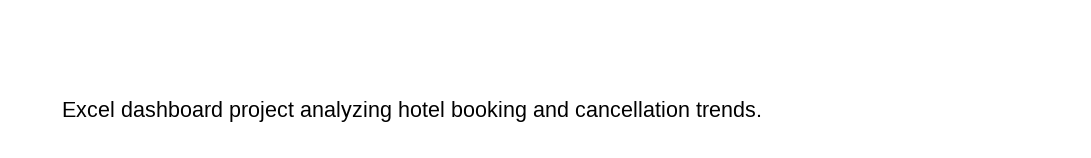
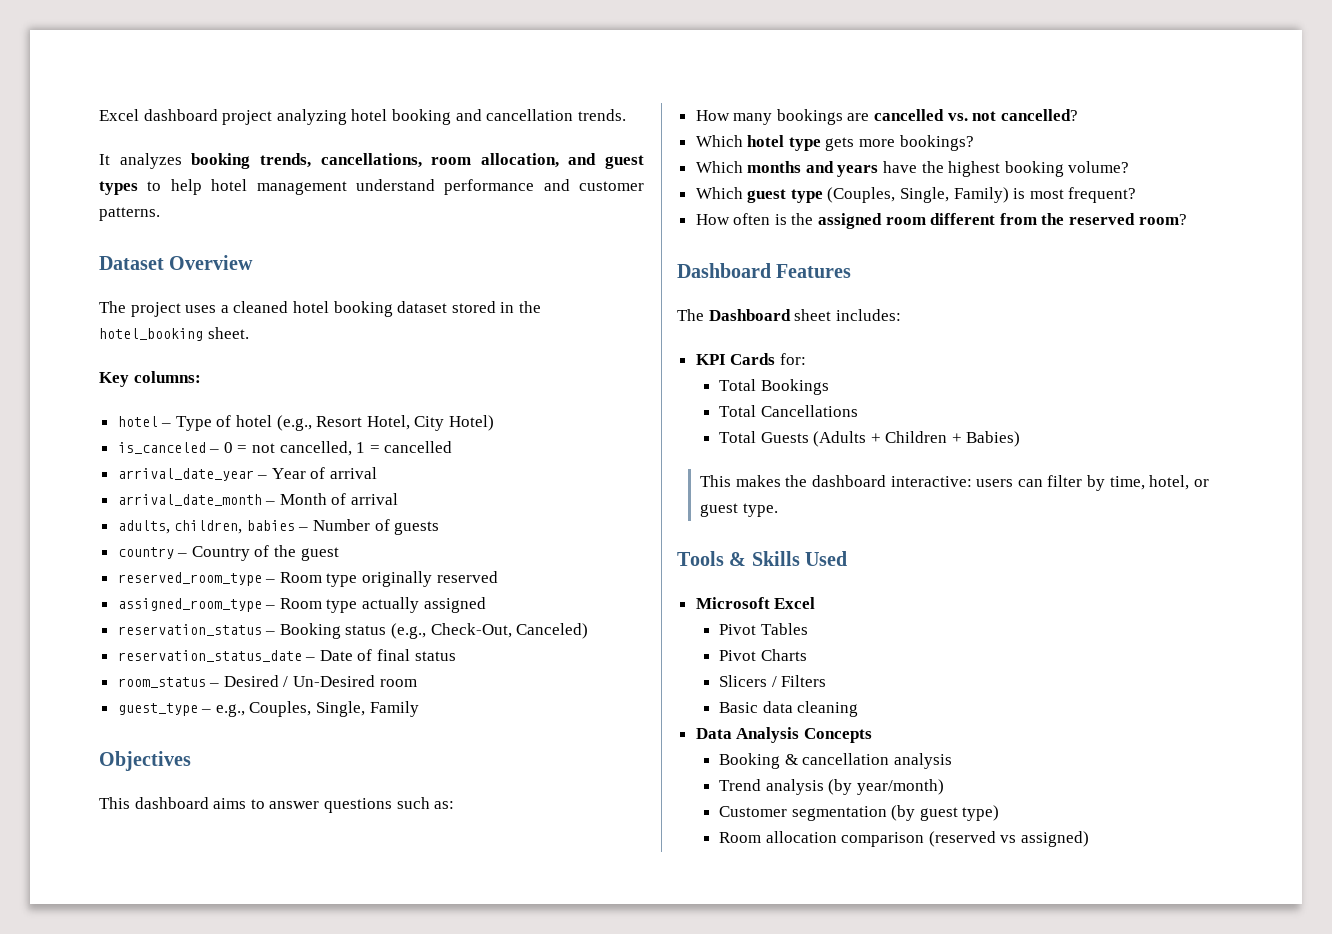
+ It analyzes booking trends, cancellations, room allocation, and guest types to help hotel management understand performance and customer patterns.
+ Dataset Overview
+ The project uses a cleaned hotel booking dataset stored in the hotel_booking sheet.
+ Key columns:
+ hotel – Type of hotel (e.g., Resort Hotel, City Hotel)
+ is_canceled – 0 = not cancelled, 1 = cancelled
+ arrival_date_year – Year of arrival
+ arrival_date_month – Month of arrival
+ adults, children, babies – Number of guests
+ country – Country of the guest
+ reserved_room_type – Room type originally reserved
+ assigned_room_type – Room type actually assigned
+ reservation_status – Booking status (e.g., Check-Out, Canceled)
+ reservation_status_date – Date of final status
+ room_status – Desired / Un-Desired room
+ guest_type – e.g., Couples, Single, Family
+ Objectives
+ This dashboard aims to answer questions such as:
+ How many bookings are cancelled vs. not cancelled?
+ Which hotel type gets more bookings?
+ Which months and years have the highest booking volume?
+ Which guest type (Couples, Single, Family) is most frequent?
+ How often is the assigned room different from the reserved room?
+ Dashboard Features
+ The Dashboard sheet includes:
+ KPI Cards for:
+ Total Bookings
+ Total Cancellations
+ Total Guests (Adults + Children + Babies)
+ This makes the dashboard interactive: users can filter by time, hotel, or guest type.
+ Tools & Skills Used
+ Microsoft Excel
+ Pivot Tables
+ Pivot Charts
+ Slicers / Filters
+ Basic data cleaning
+ Data Analysis Concepts
+ Booking & cancellation analysis
+ Trend analysis (by year/month)
+ Customer segmentation (by guest type)
+ Room allocation comparison (reserved vs assigned)

